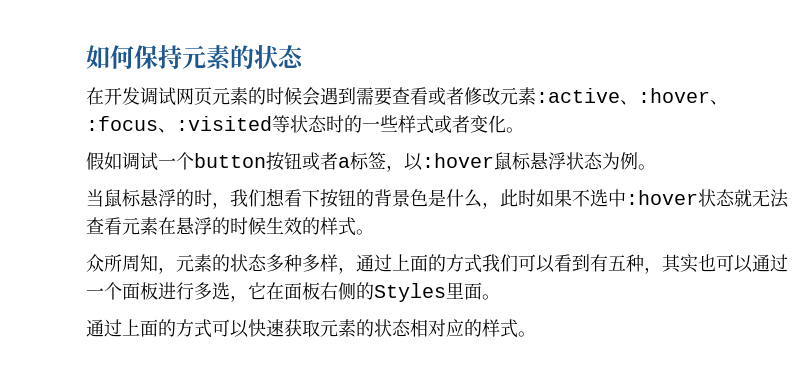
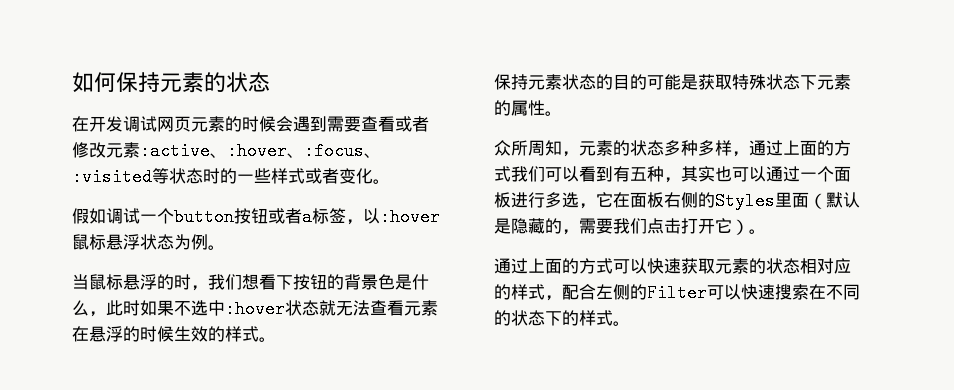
+ 保持元素状态的目的可能是获取特殊状态下元素的属性。
- 众所周知，元素的状态多种多样，通过上面的方式我们可以看到有五种，其实也可以通过一个面板进行多选，它在面板右侧的Styles里面。
+ 众所周知，元素的状态多种多样，通过上面的方式我们可以看到有五种，其实也可以通过一个面板进行多选，它在面板右侧的Styles里面（默认是隐藏的，需要我们点击打开它）。
- 通过上面的方式可以快速获取元素的状态相对应的样式。
+ 通过上面的方式可以快速获取元素的状态相对应的样式，配合左侧的Filter可以快速搜索在不同的状态下的样式。

